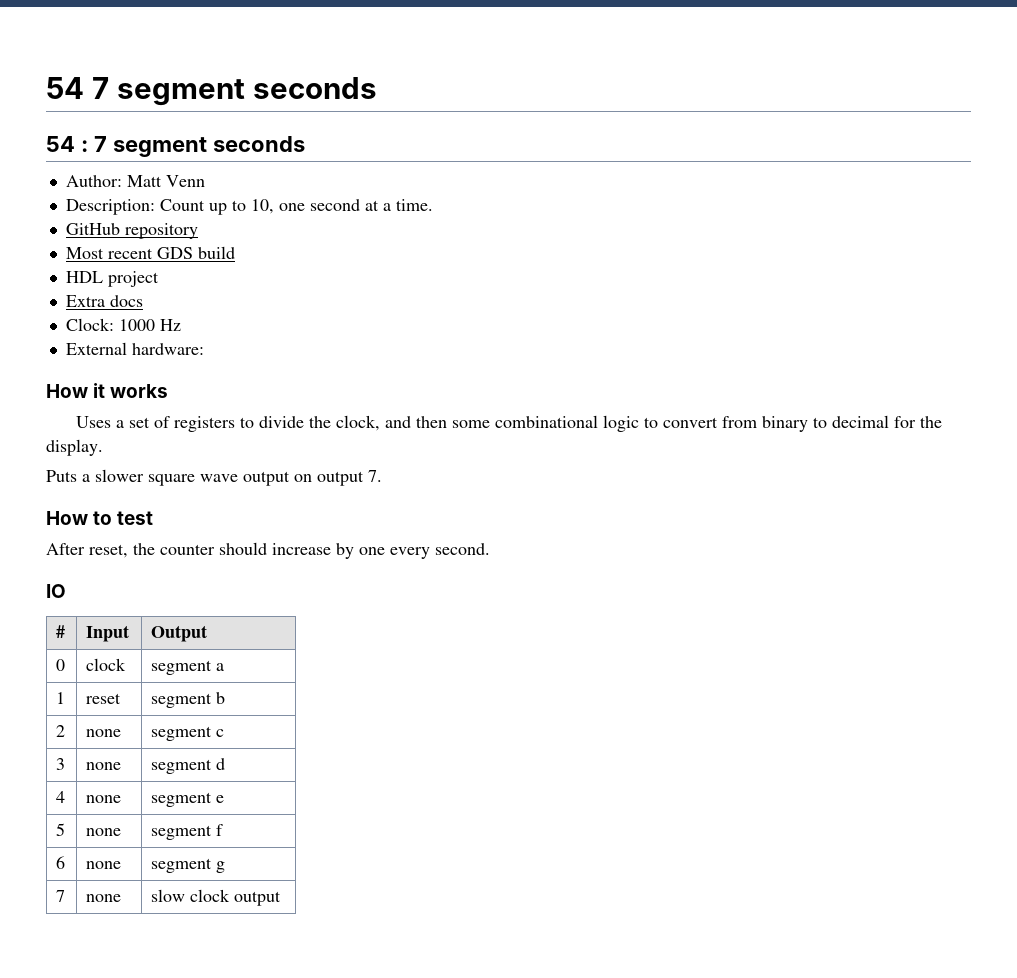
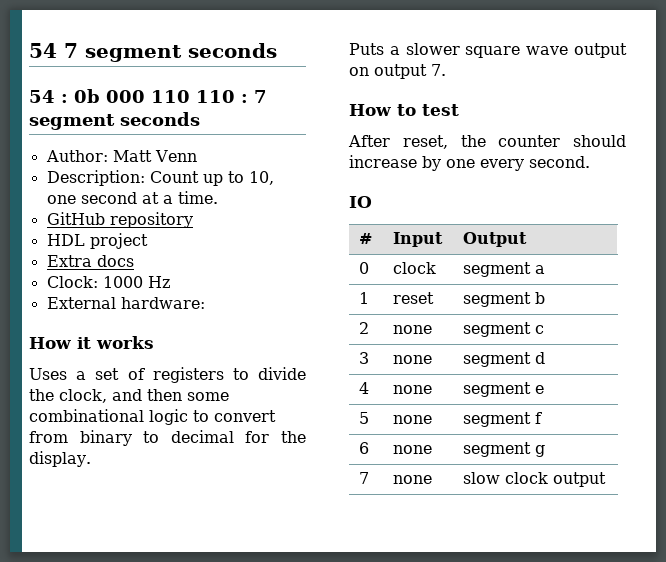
- 54 : 7 segment seconds
+ 54 : 0b 000 110 110 : 7 segment seconds
- Most recent GDS build

